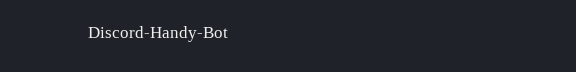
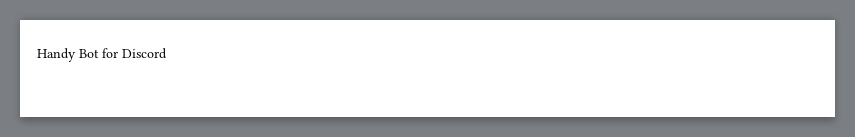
- Discord-Handy-Bot
+ Handy Bot for Discord

